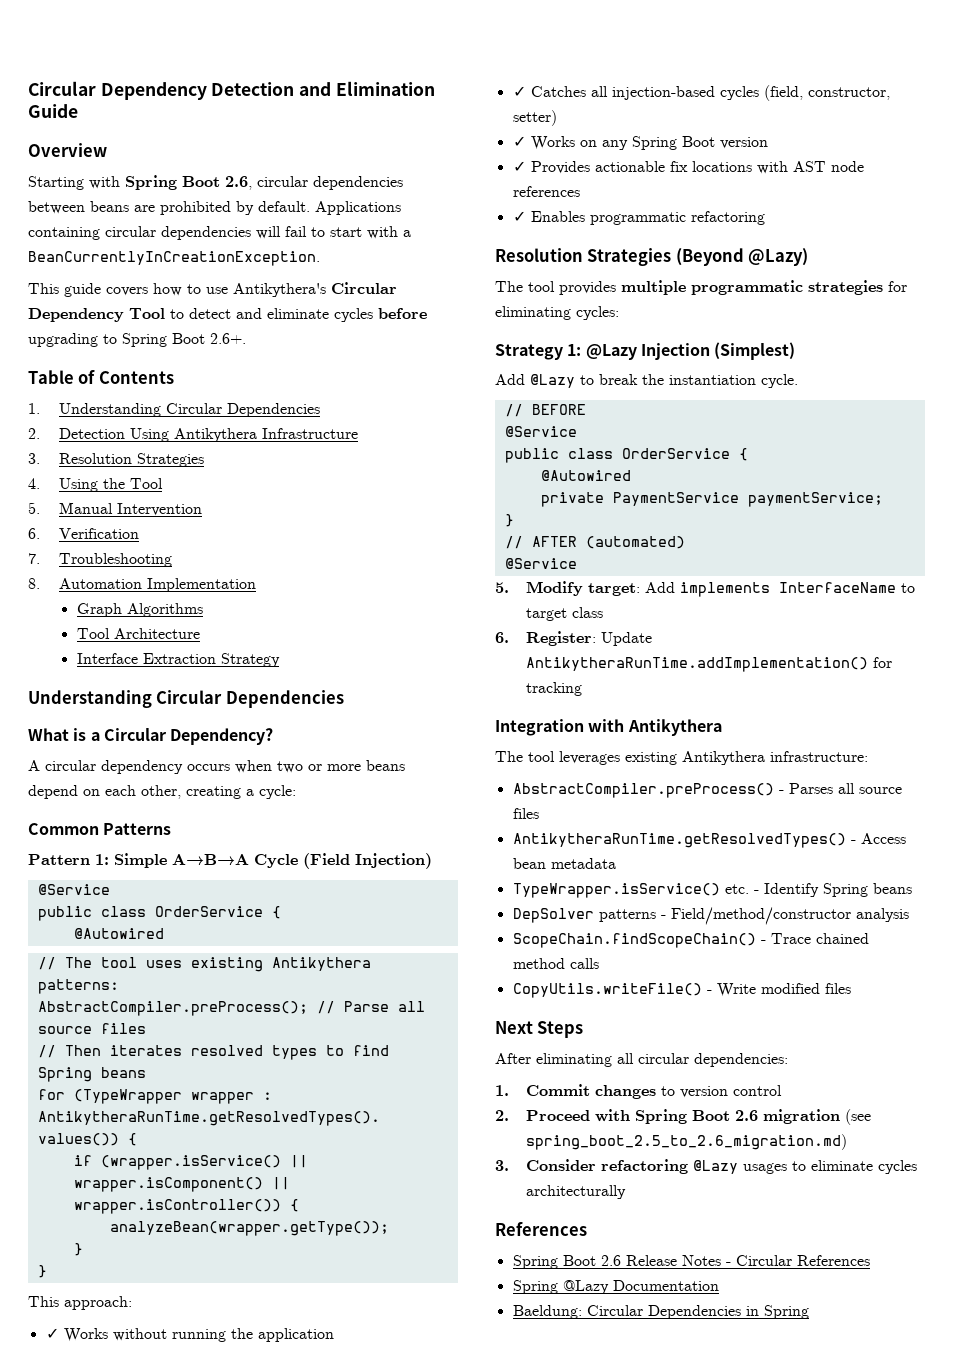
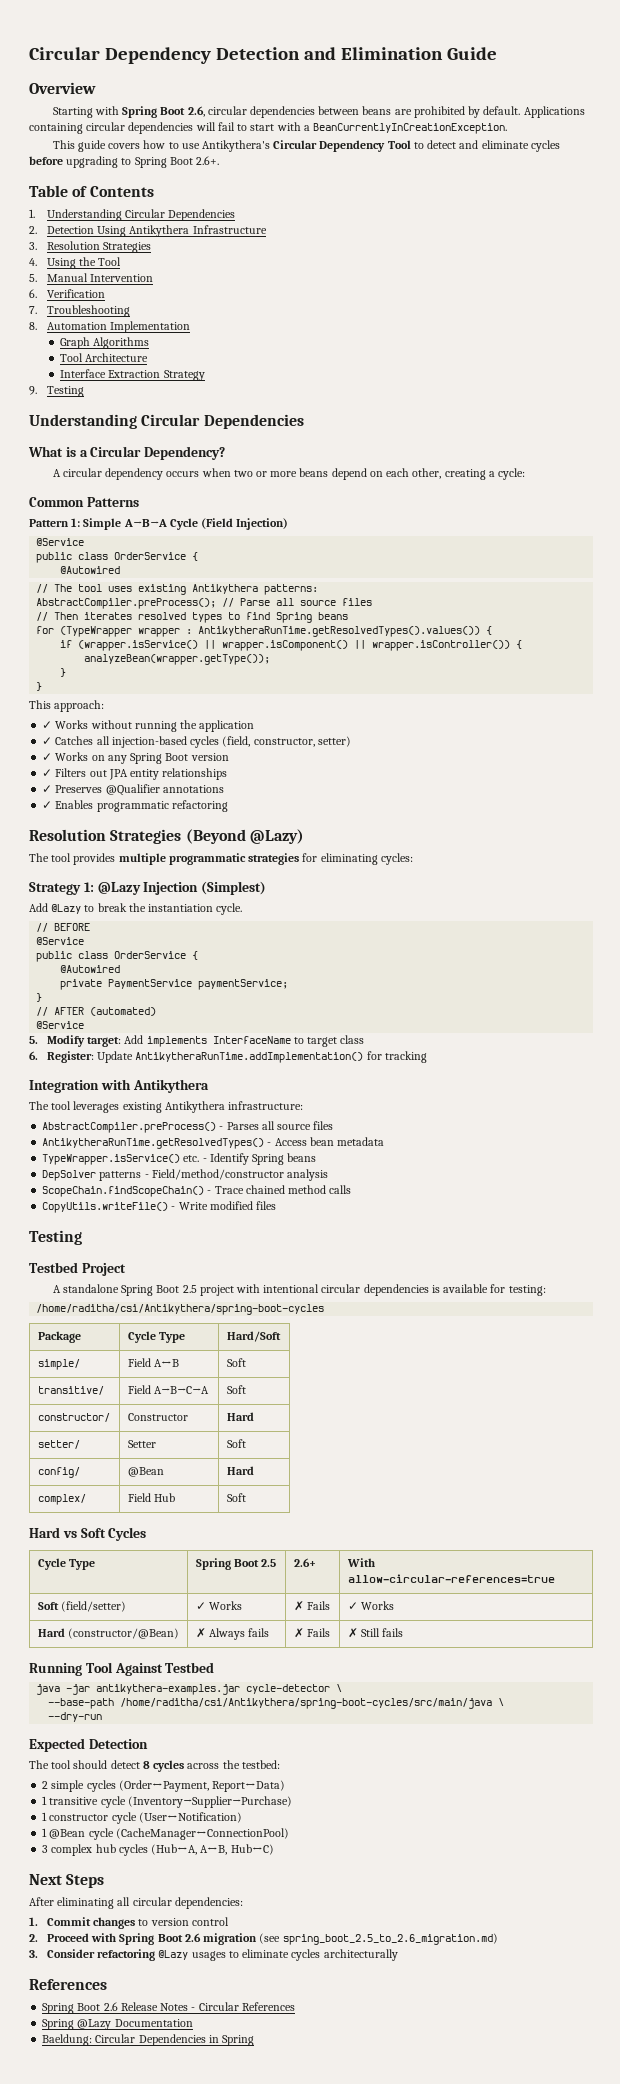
+ 9. Testing
- ✓ Provides actionable fix locations with AST node references
+ ✓ Filters out JPA entity relationships
+ ✓ Preserves @Qualifier annotations
  CopyUtils.writeFile() - Write modified files
+ Testing
+ Testbed Project
+ A standalone Spring Boot 2.5 project with intentional circular dependencies is available for testing:
+ /home/raditha/csi/Antikythera/spring-boot-cycles
+ Package | Cycle Type | Hard/Soft
+ simple/ | Field A↔B | Soft
+ transitive/ | Field A→B→C→A | Soft
+ constructor/ | Constructor | Hard
+ setter/ | Setter | Soft
+ config/ | @Bean | Hard
+ complex/ | Field Hub | Soft
+ Hard vs Soft Cycles
+ Cycle Type | Spring Boot 2.5 | 2.6+ | With allow-circular-references=true
+ Soft (field/setter) | ✓ Works | ✗ Fails | ✓ Works
+ Hard (constructor/@Bean) | ✗ Always fails | ✗ Fails | ✗ Still fails
+ Running Tool Against Testbed
+ java -jar antikythera-examples.jar cycle-detector \
+ --base-path /home/raditha/csi/Antikythera/spring-boot-cycles/src/main/java \
+ --dry-run
+ Expected Detection
+ The tool should detect 8 cycles across the testbed:
+ 2 simple cycles (Order↔Payment, Report↔Data)
+ 1 transitive cycle (Inventory→Supplier→Purchase)
+ 1 constructor cycle (User↔Notification)
+ 1 @Bean cycle (CacheManager↔ConnectionPool)
+ 3 complex hub cycles (Hub↔A, A↔B, Hub↔C)

